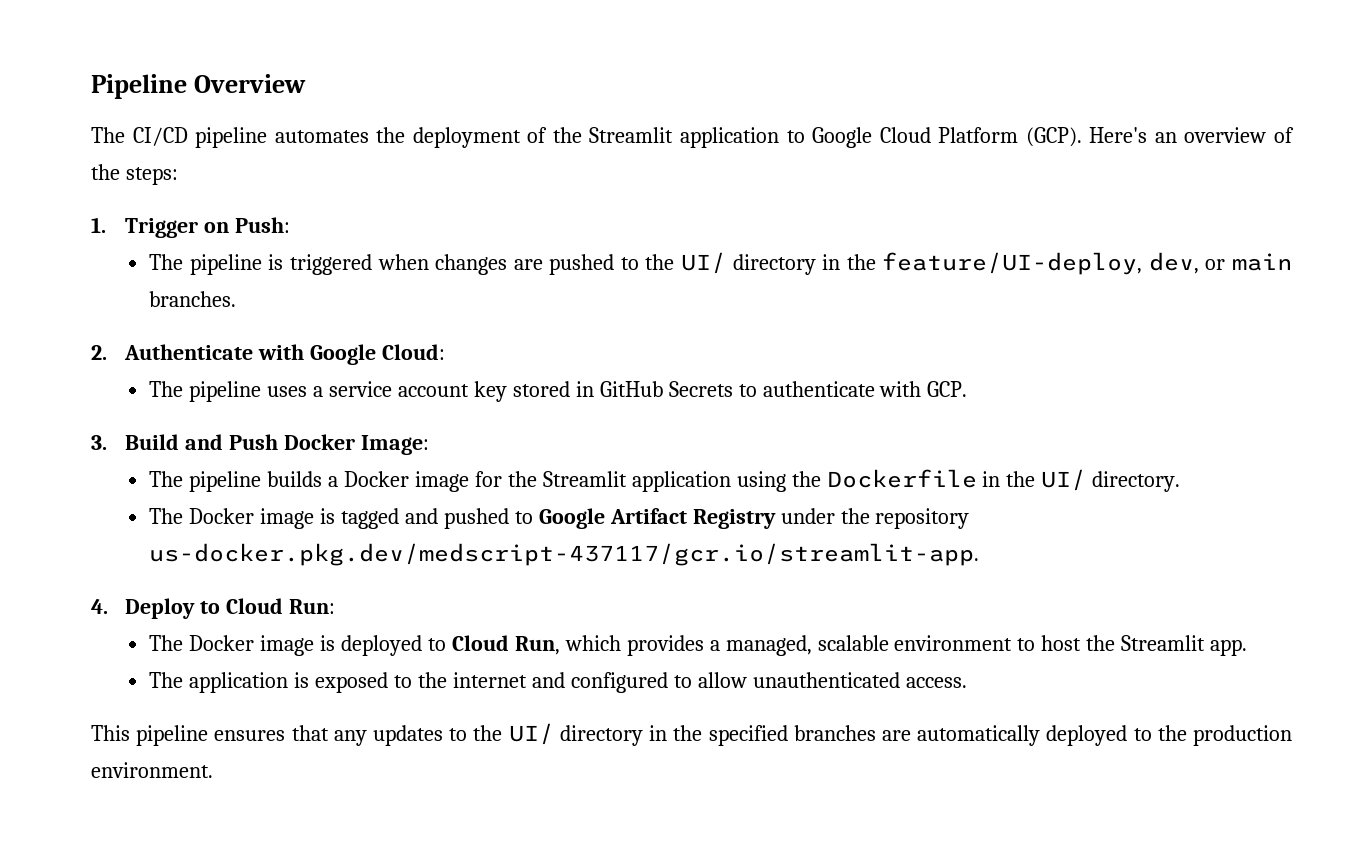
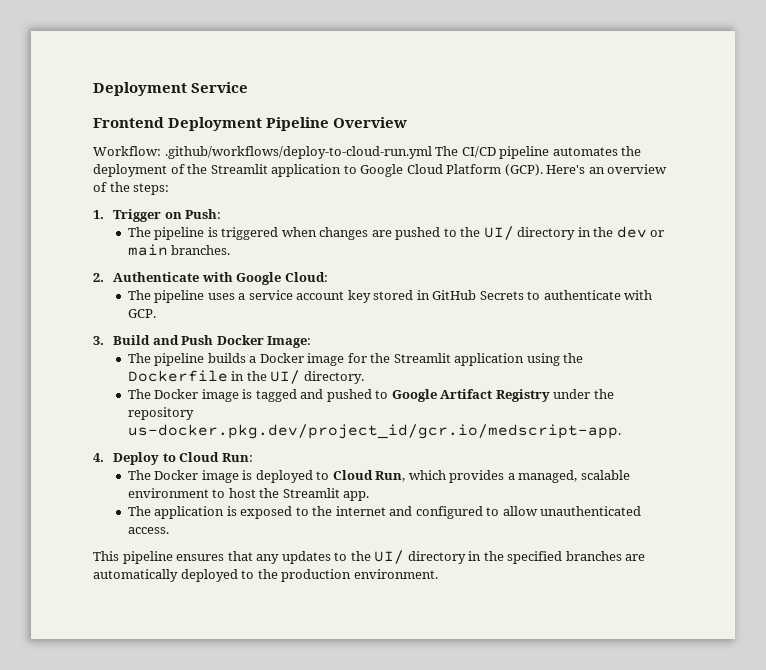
- Pipeline Overview
+ Deployment Service
+ Frontend Deployment Pipeline Overview
- The CI/CD pipeline automates the deployment of the Streamlit application to Google Cloud Platform (GCP).
+ Workflow: .github/workflows/deploy-to-cloud-run.yml The CI/CD pipeline automates the deployment of the Streamlit application to Google Cloud Platform (GCP).
- The pipeline is triggered when changes are pushed to the UI/ directory in the feature/UI-deploy, dev, or main branches.
+ The pipeline is triggered when changes are pushed to the UI/ directory in the dev or main branches.
- The Docker image is tagged and pushed to Google Artifact Registry under the repository us-docker.pkg.dev/medscript-437117/gcr.io/streamlit-app.
+ The Docker image is tagged and pushed to Google Artifact Registry under the repository us-docker.pkg.dev/project_id/gcr.io/medscript-app.

